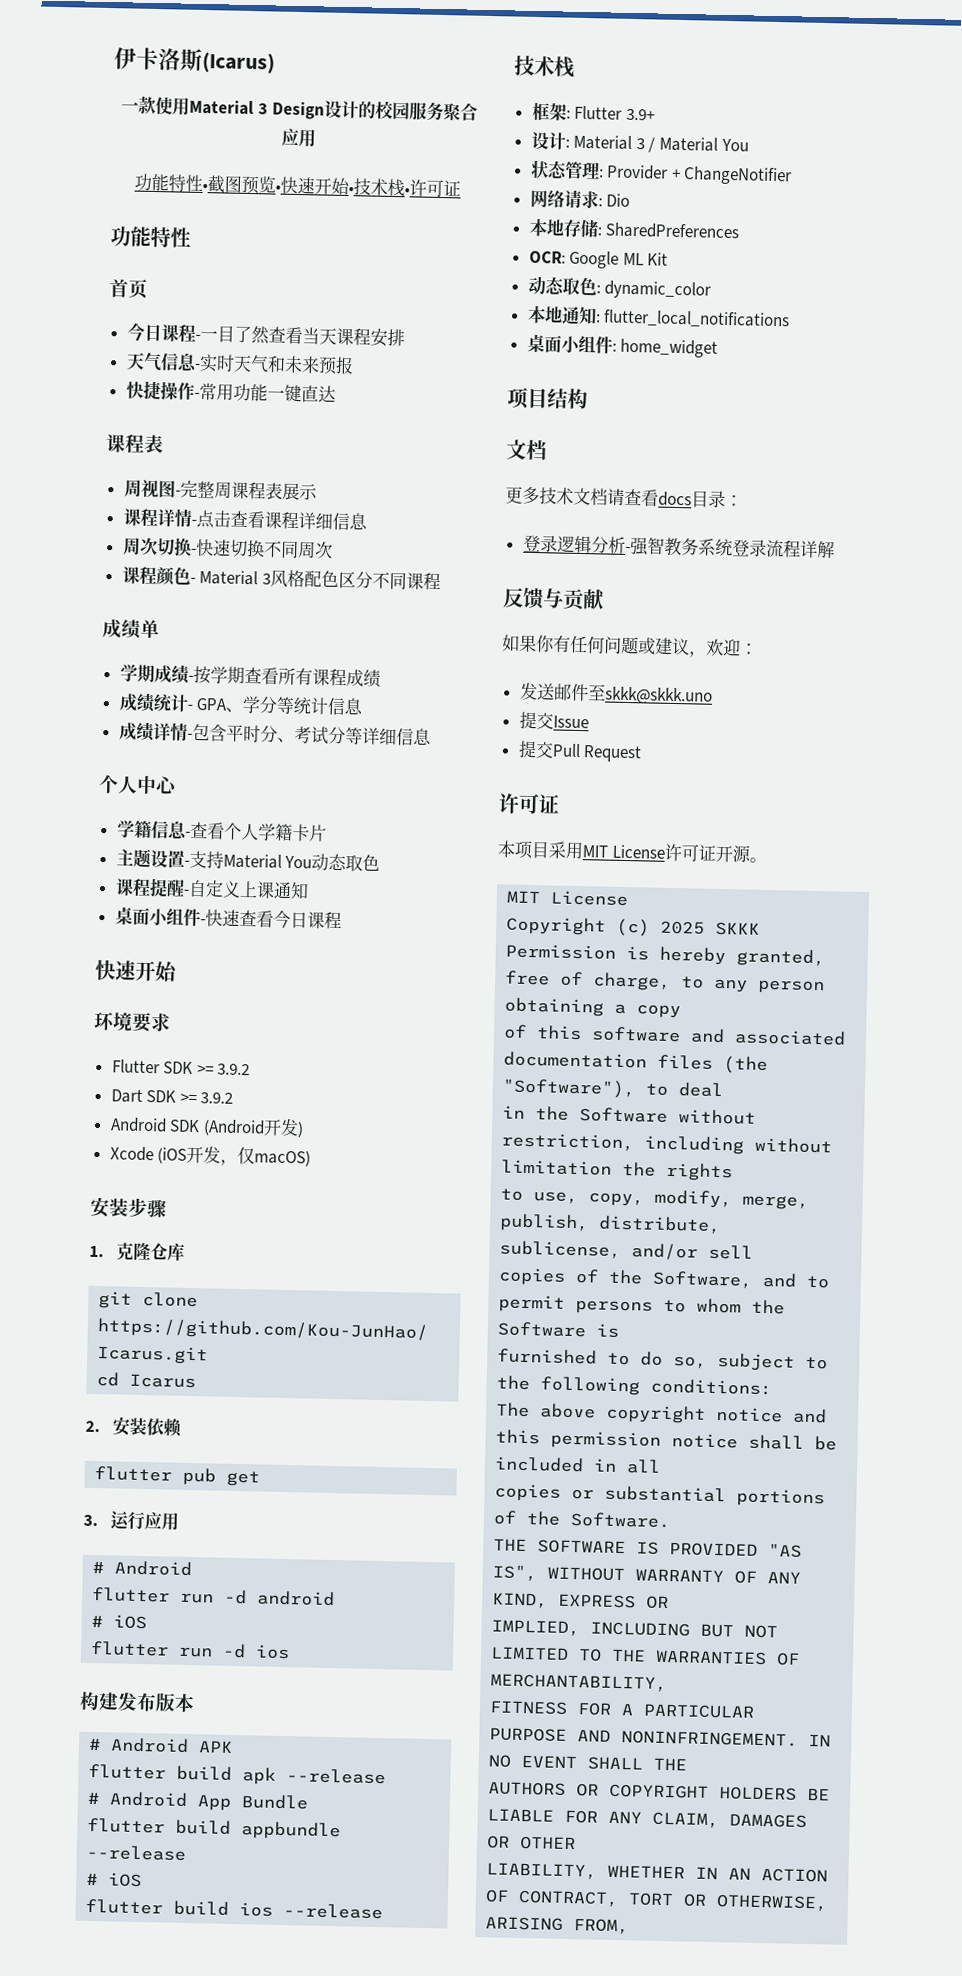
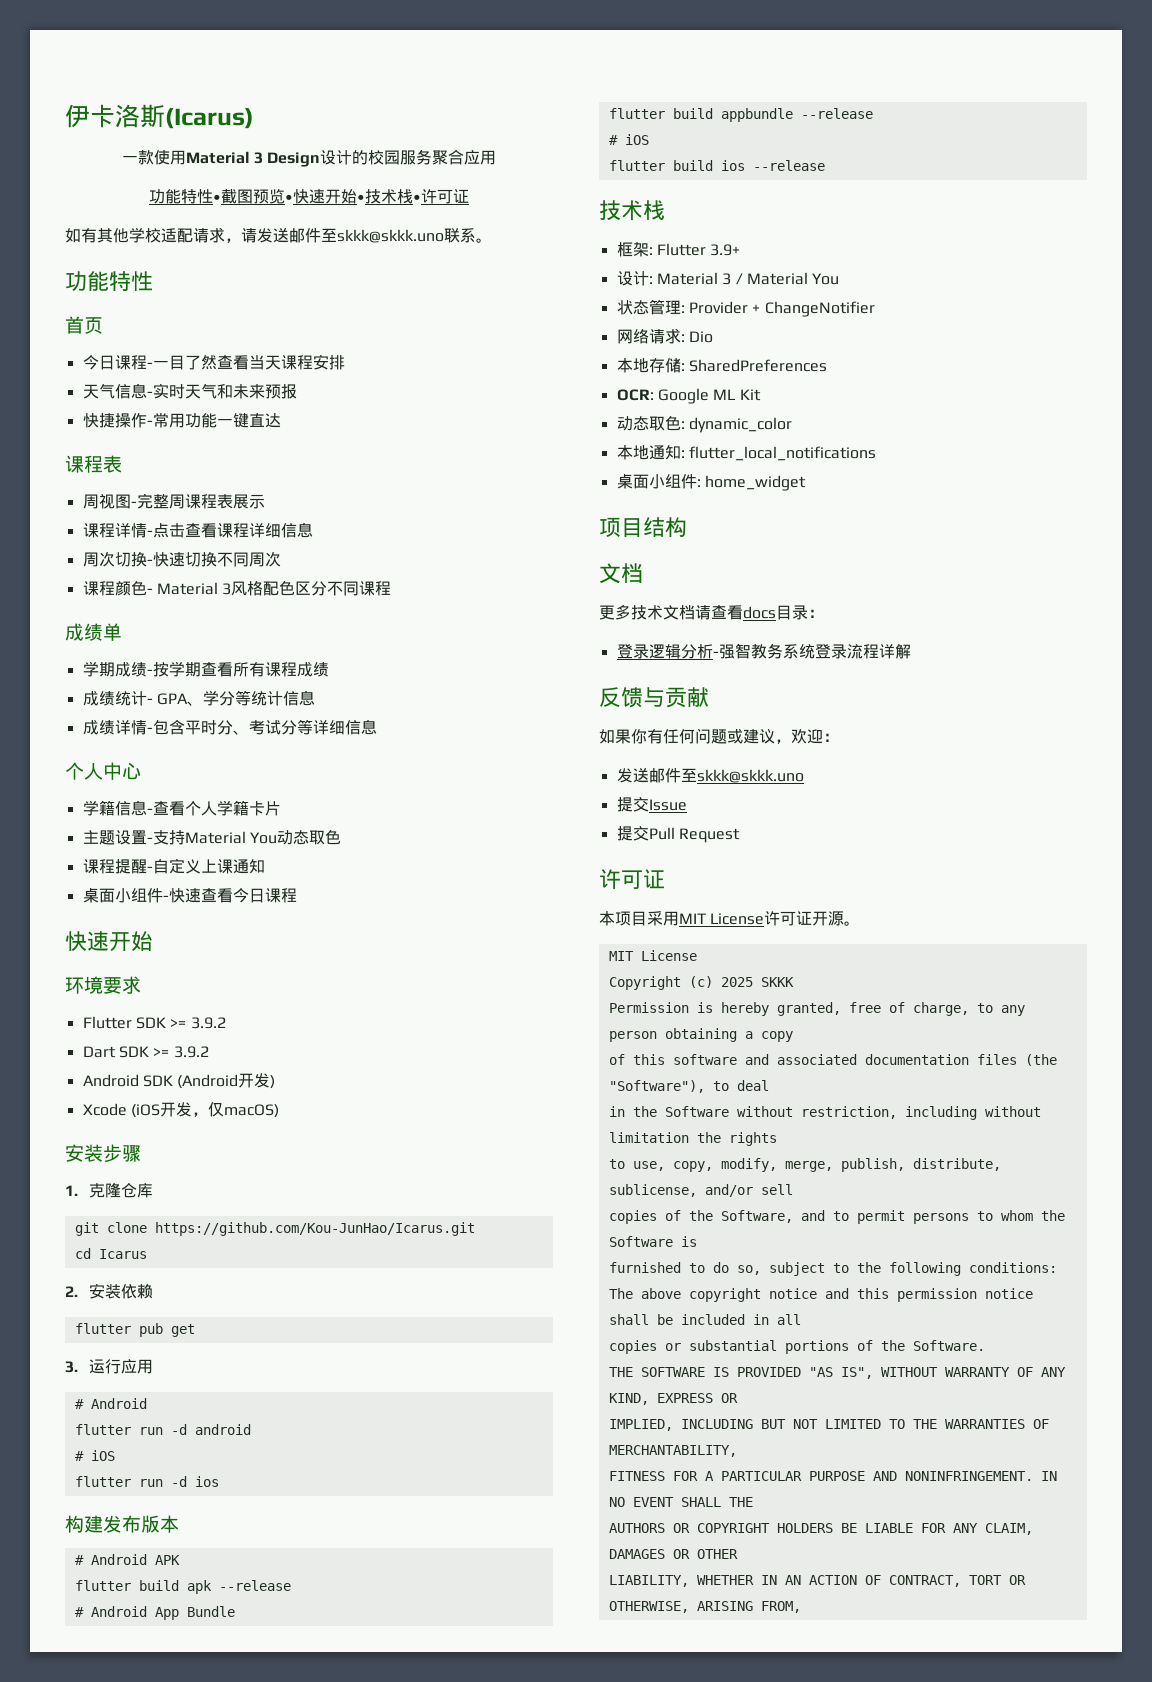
+ 如有其他学校适配请求，请发送邮件至skkk@skkk.uno联系。

